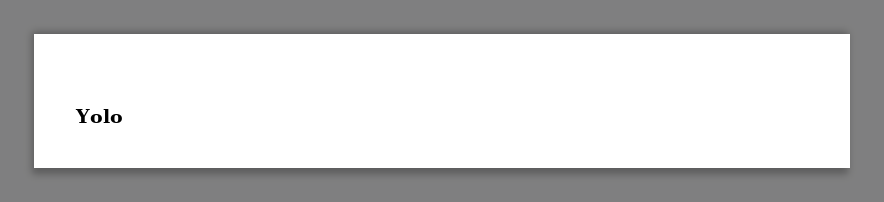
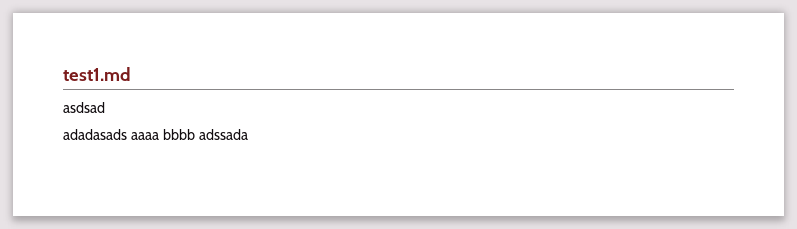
- Yolo
+ test1.md
+ asdsad
+ adadasads aaaa bbbb adssada

